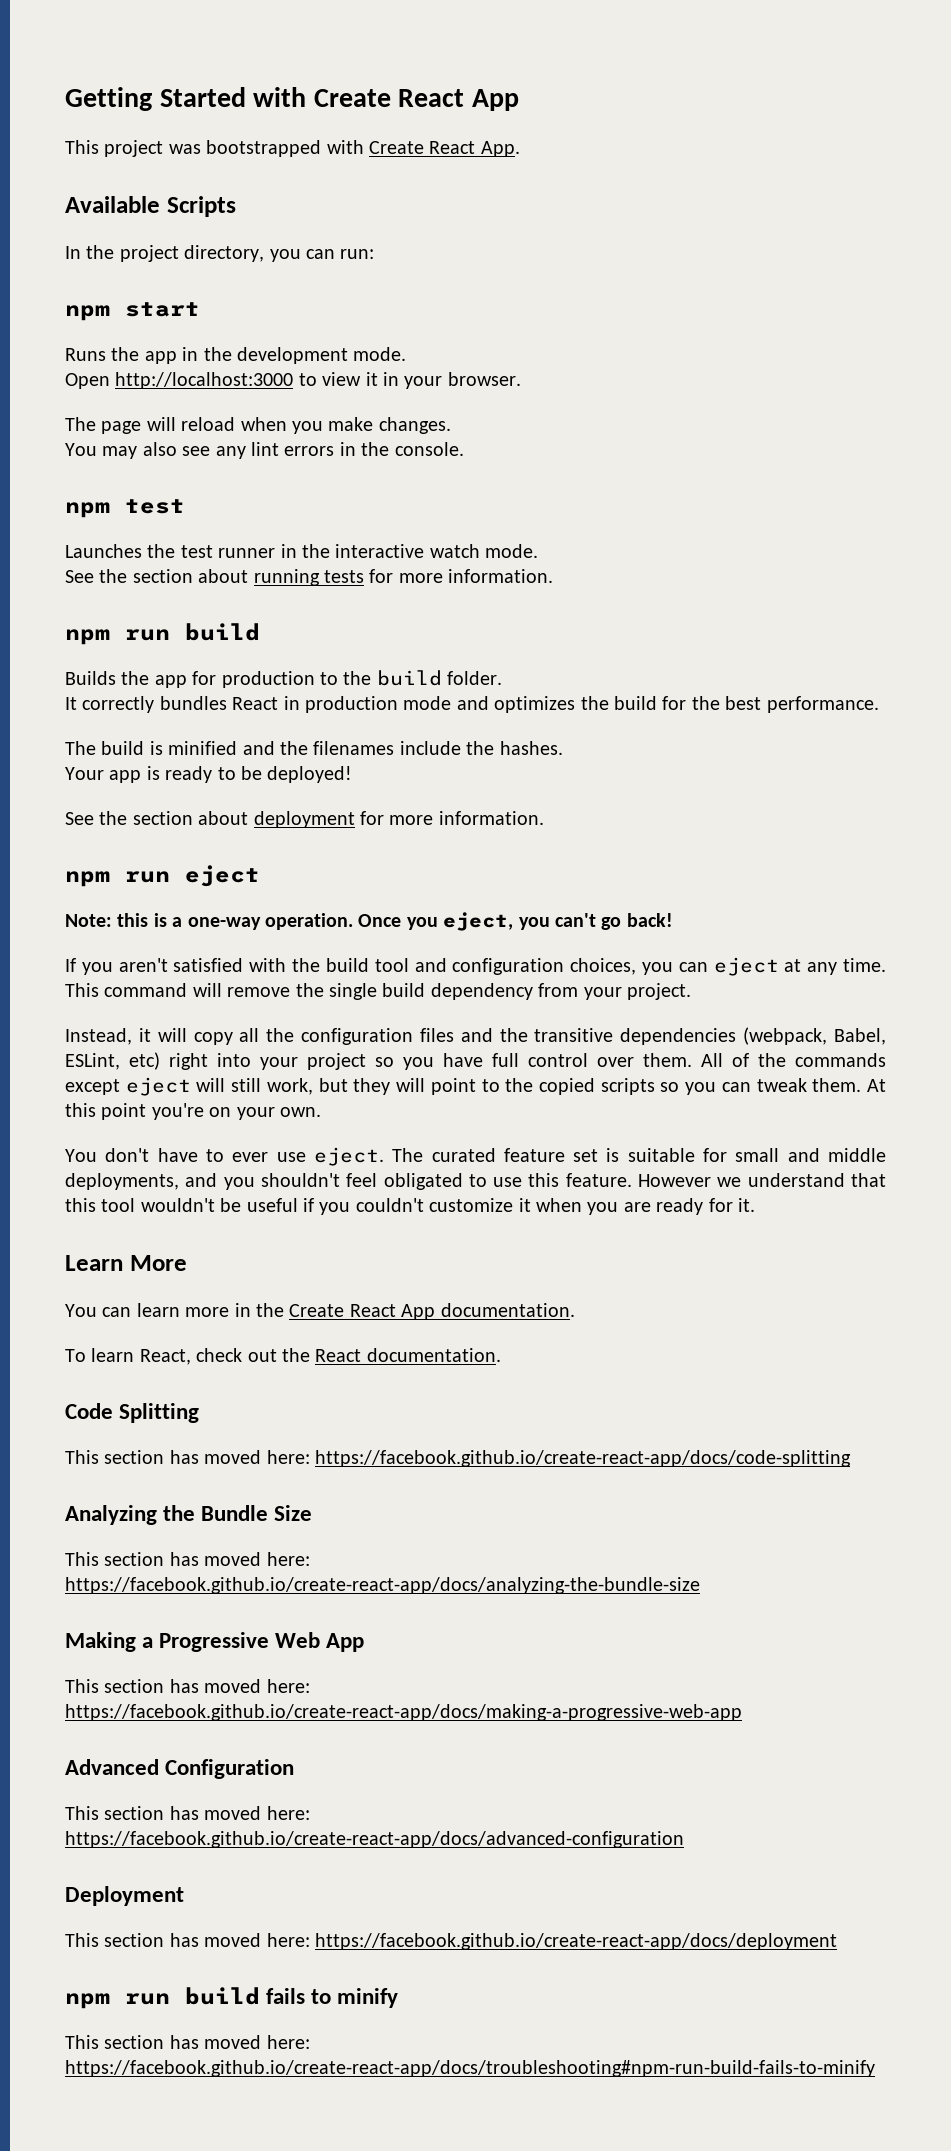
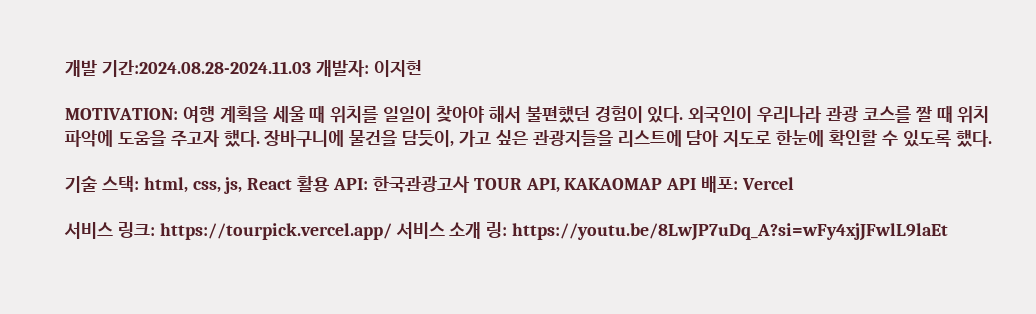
- Getting Started with Create React App
- This project was bootstrapped with Create React App.
- Available Scripts
- In the project directory, you can run:
- npm start
- Runs the app in the development mode.
- Open http://localhost:3000 to view it in your browser.
- The page will reload when you make changes.
- You may also see any lint errors in the console.
- npm test
- Launches the test runner in the interactive watch mode.
- See the section about running tests for more information.
- npm run build
- Builds the app for production to the build folder.
- It correctly bundles React in production mode and optimizes the build for the best performance.
- The build is minified and the filenames include the hashes.
- Your app is ready to be deployed!
- See the section about deployment for more information.
- npm run eject
- Note: this is a one-way operation. Once you eject, you can't go back!
- If you aren't satisfied with the build tool and configuration choices, you can eject at any time. This command will remove the single build dependency from your project.
- Instead, it will copy all the configuration files and the transitive dependencies (webpack, Babel, ESLint, etc) right into your project so you have full control over them. All of the commands except eject will still work, but they will point to the copied scripts so you can tweak them. At this point you're on your own.
- You don't have to ever use eject. The curated feature set is suitable for small and middle deployments, and you shouldn't feel obligated to use this feature. However we understand that this tool wouldn't be useful if you couldn't customize it when you are ready for it.
- Learn More
- You can learn more in the Create React App documentation.
- To learn React, check out the React documentation.
- Code Splitting
- This section has moved here: https://facebook.github.io/create-react-app/docs/code-splitting
- Analyzing the Bundle Size
- This section has moved here: https://facebook.github.io/create-react-app/docs/analyzing-the-bundle-size
- Making a Progressive Web App
- This section has moved here: https://facebook.github.io/create-react-app/docs/making-a-progressive-web-app
- Advanced Configuration
- This section has moved here: https://facebook.github.io/create-react-app/docs/advanced-configuration
- Deployment
- This section has moved here: https://facebook.github.io/create-react-app/docs/deployment
- npm run build fails to minify
- This section has moved here: https://facebook.github.io/create-react-app/docs/troubleshooting#npm-run-build-fails-to-minify
+ 개발 기간:2024.08.28-2024.11.03 개발자: 이지현
+ MOTIVATION: 여행 계획을 세울 때 위치를 일일이 찾아야 해서 불편했던 경험이 있다. 외국인이 우리나라 관광 코스를 짤 때 위치 파악에 도움을 주고자 했다. 장바구니에 물건을 담듯이, 가고 싶은 관광지들을 리스트에 담아 지도로 한눈에 확인할 수 있도록 했다.
+ 기술 스택: html, css, js, React 활용 API: 한국관광고사 TOUR API, KAKAOMAP API 배포: Vercel
+ 서비스 링크: https://tourpick.vercel.app/ 서비스 소개 링: https://youtu.be/8LwJP7uDq_A?si=wFy4xjJFwlL9laEt

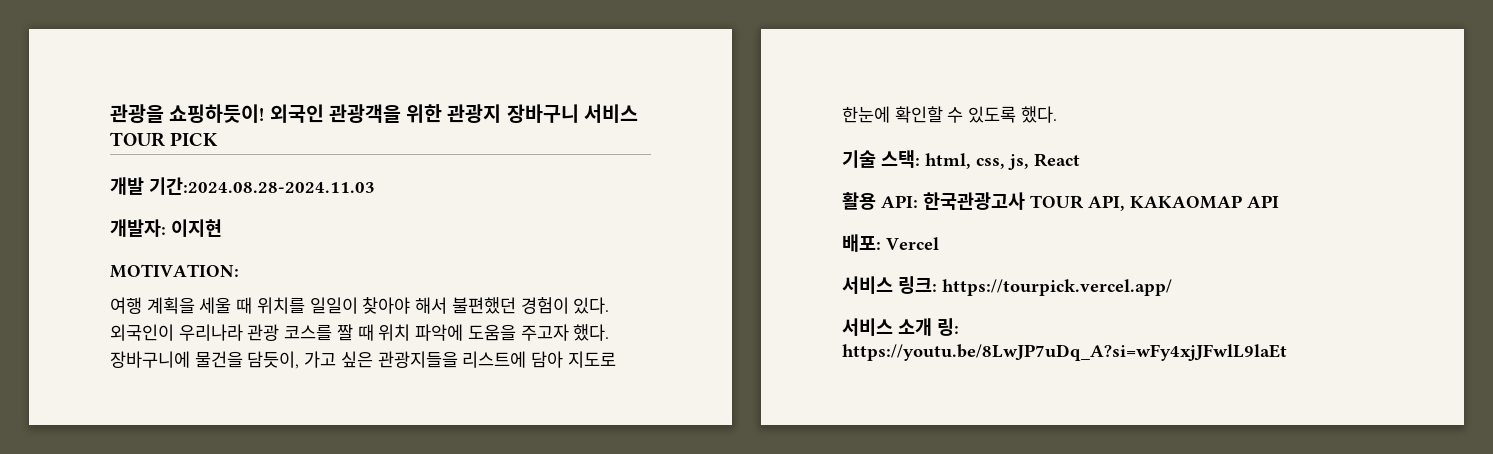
+ 관광을 쇼핑하듯이! 외국인 관광객을 위한 관광지 장바구니 서비스 TOUR PICK
- 개발 기간:2024.08.28-2024.11.03 개발자: 이지현
+ 개발 기간:2024.08.28-2024.11.03
+ 개발자: 이지현
- MOTIVATION: 여행 계획을 세울 때 위치를 일일이 찾아야 해서 불편했던 경험이 있다.
+ MOTIVATION:
+ 여행 계획을 세울 때 위치를 일일이 찾아야 해서 불편했던 경험이 있다.
- 기술 스택: html, css, js, React 활용 API: 한국관광고사 TOUR API, KAKAOMAP API 배포: Vercel
+ 기술 스택: html, css, js, React
+ 활용 API: 한국관광고사 TOUR API, KAKAOMAP API
+ 배포: Vercel
- 서비스 링크: https://tourpick.vercel.app/ 서비스 소개 링: https://youtu.be/8LwJP7uDq_A?si=wFy4xjJFwlL9laEt
+ 서비스 링크: https://tourpick.vercel.app/
+ 서비스 소개 링: https://youtu.be/8LwJP7uDq_A?si=wFy4xjJFwlL9laEt

